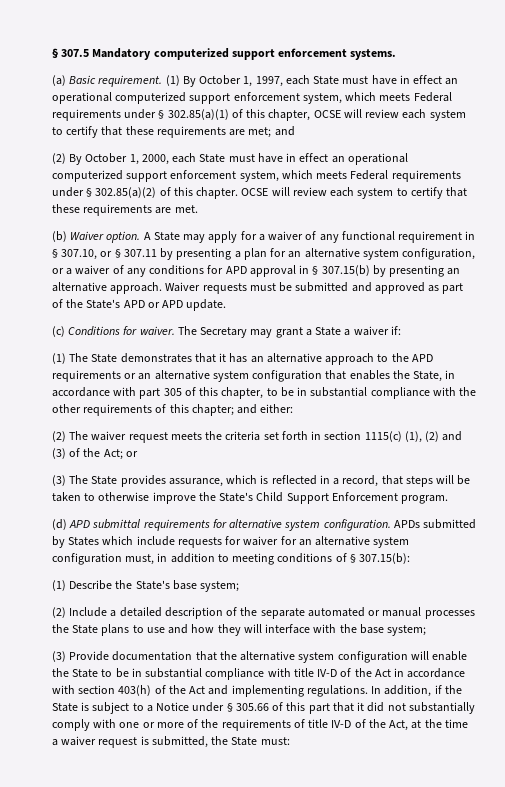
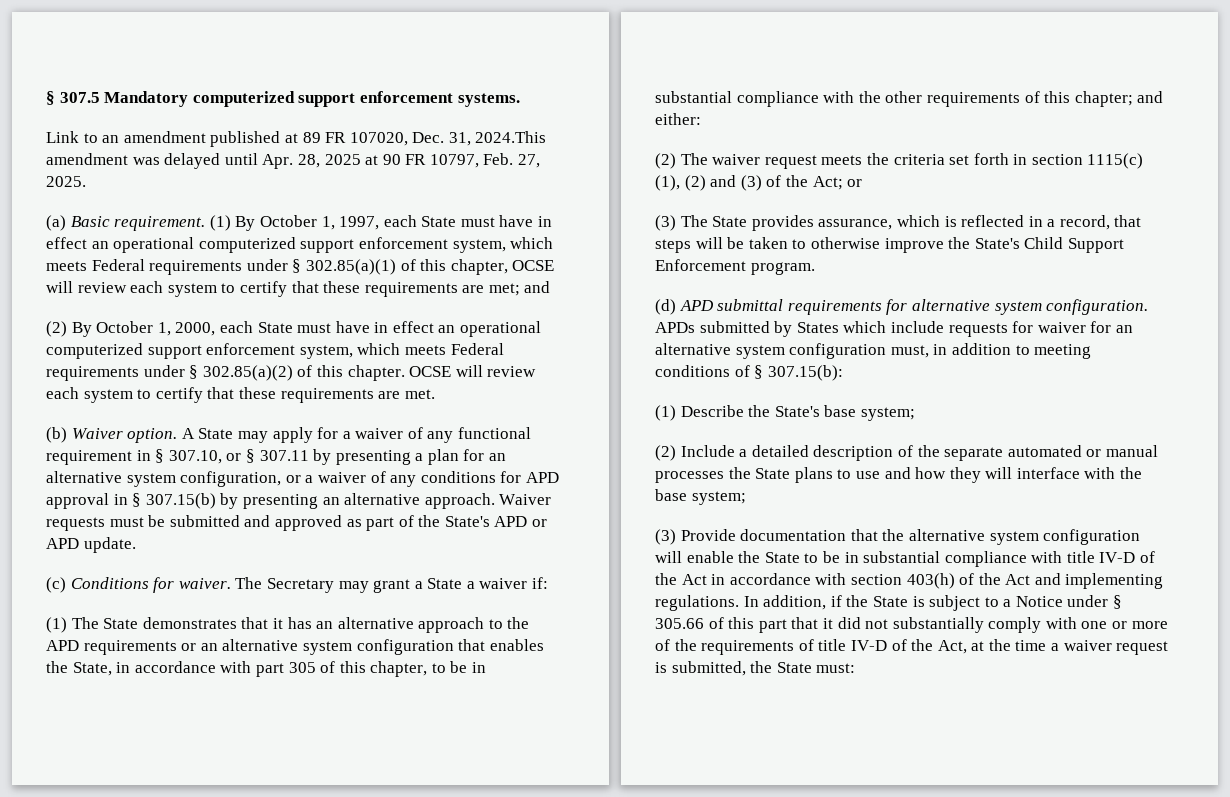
+ Link to an amendment published at 89 FR 107020, Dec. 31, 2024.This amendment was delayed until Apr. 28, 2025 at 90 FR 10797, Feb. 27, 2025.

